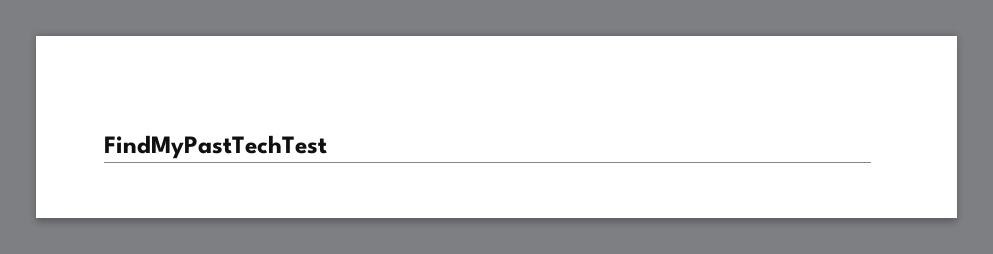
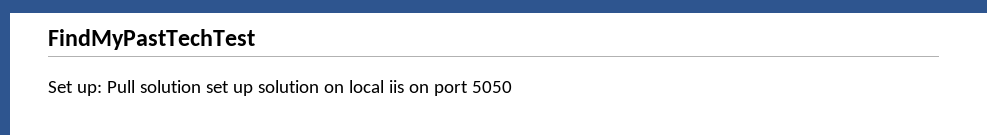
+ Set up: Pull solution set up solution on local iis on port 5050

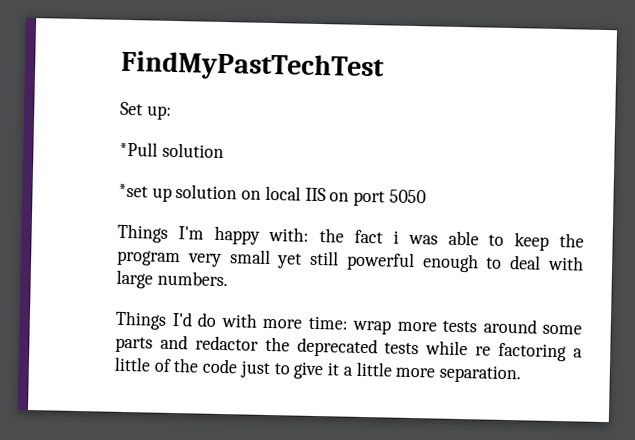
- Set up: Pull solution set up solution on local iis on port 5050
+ Set up:
+ *Pull solution
+ *set up solution on local IIS on port 5050
+ Things I'm happy with: the fact i was able to keep the program very small yet still powerful enough to deal with large numbers.
+ Things I'd do with more time: wrap more tests around some parts and redactor the deprecated tests while re factoring a little of the code just to give it a little more separation.

